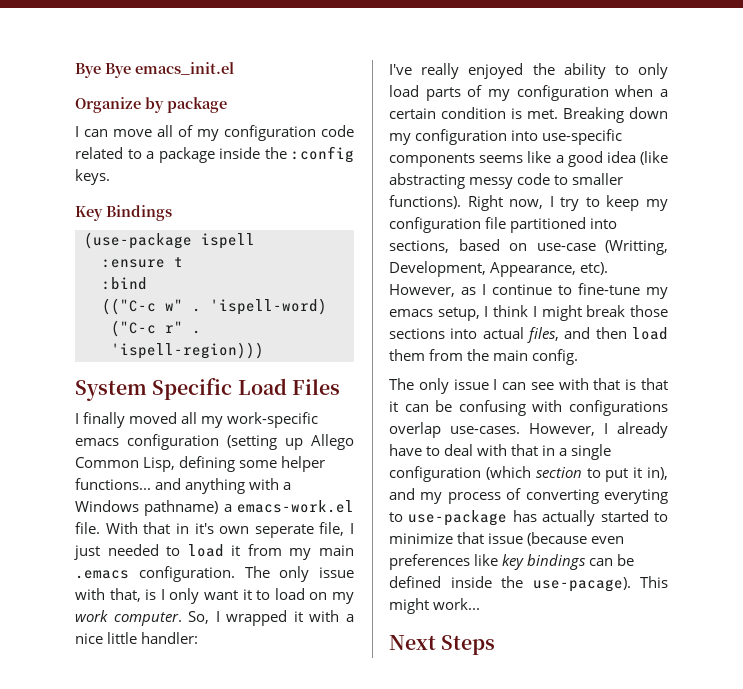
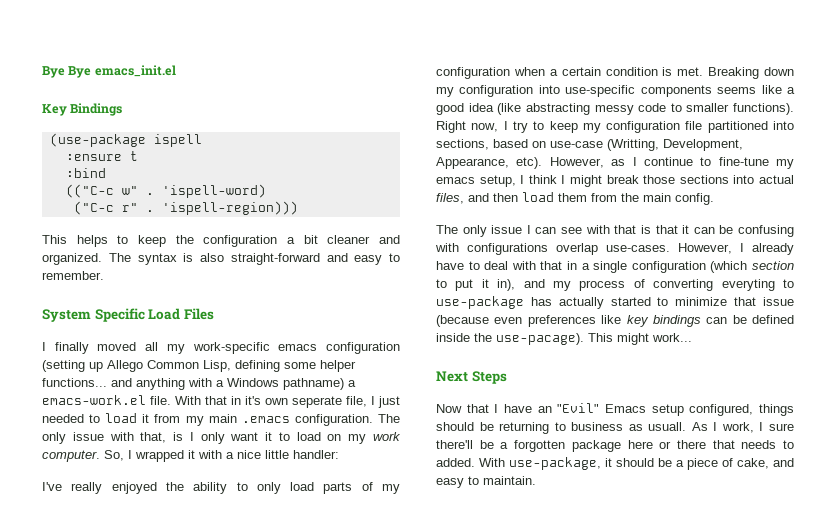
- Organize by package
- I can move all of my configuration code related to a package inside the :config keys.
+ This helps to keep the configuration a bit cleaner and organized. The syntax is also straight-forward and easy to remember.
+ Now that I have an "Evil" Emacs setup configured, things should be returning to business as usuall. As I work, I sure there'll be a forgotten package here or there that needs to added. With use-package, it should be a piece of cake, and easy to maintain.

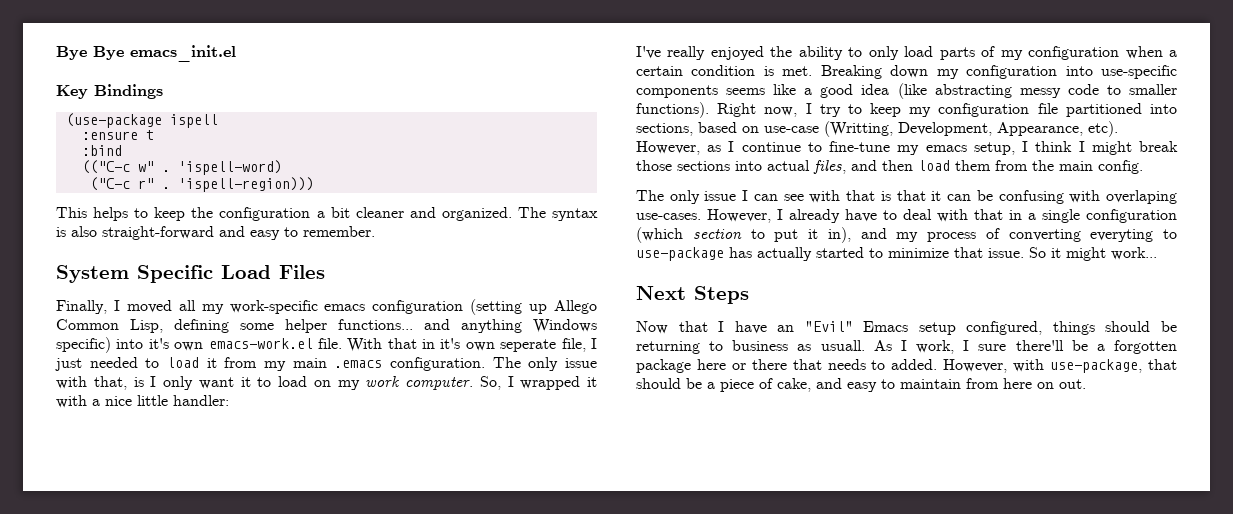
- I finally moved all my work-specific emacs configuration (setting up Allego Common Lisp, defining some helper functions... and anything with a Windows pathname) a emacs-work.el file.
+ Finally, I moved all my work-specific emacs configuration (setting up Allego Common Lisp, defining some helper functions... and anything Windows specific) into it's own emacs-work.el file.
- The only issue I can see with that is that it can be confusing with configurations overlap use-cases.
+ The only issue I can see with that is that it can be confusing with overlaping use-cases.
- However, I already have to deal with that in a single configuration (which section to put it in), and my process of converting everyting to use-package has actually started to minimize that issue (because even preferences like key bindings can be defined inside the use-pacage). This might work...
+ However, I already have to deal with that in a single configuration (which section to put it in), and my process of converting everyting to use-package has actually started to minimize that issue. So it might work...
- With use-package, it should be a piece of cake, and easy to maintain.
+ However, with use-package, that should be a piece of cake, and easy to maintain from here on out.

